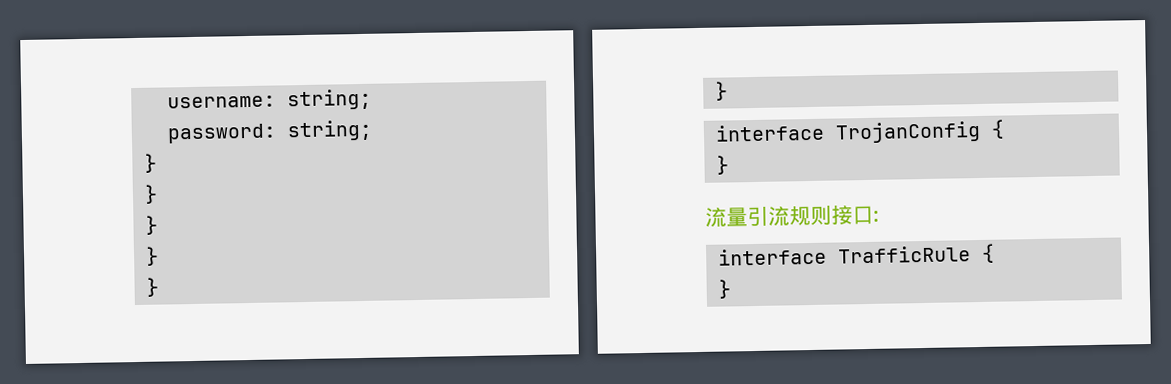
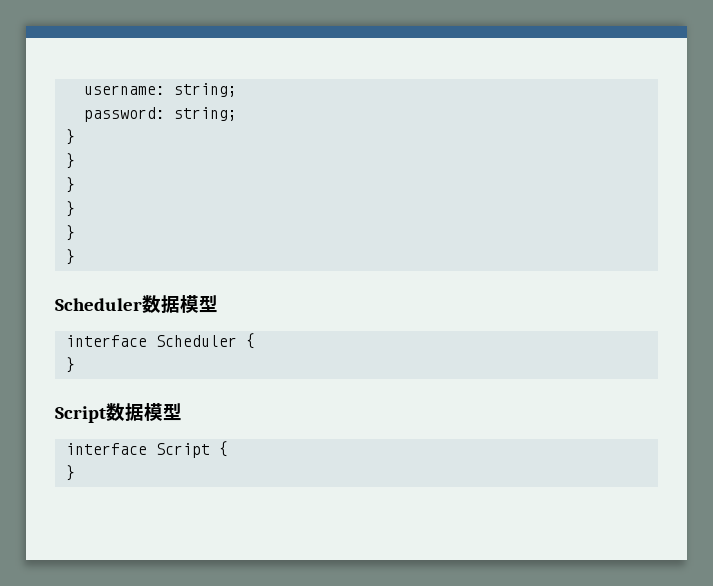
- interface TrojanConfig {
+ Scheduler数据模型
+ interface Scheduler {
- 流量引流规则接口:
- interface TrafficRule {
+ Script数据模型
+ interface Script {

